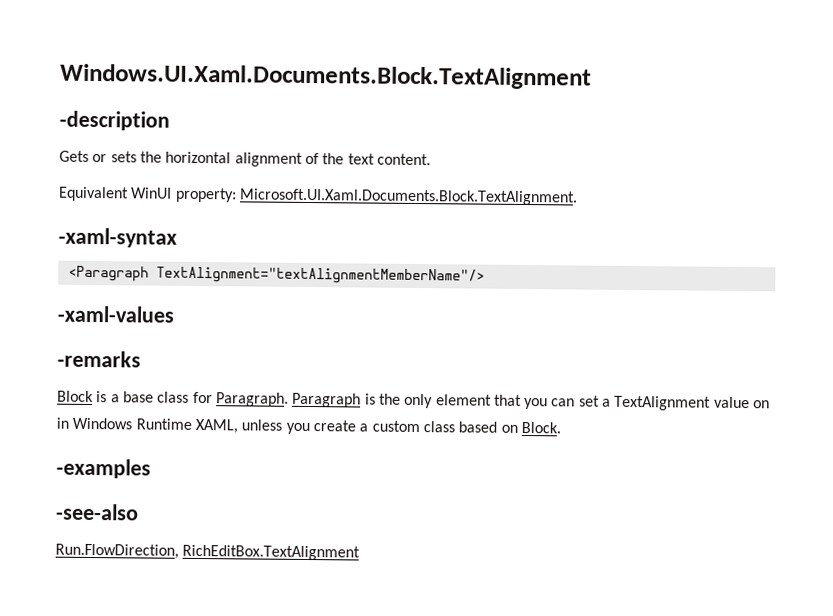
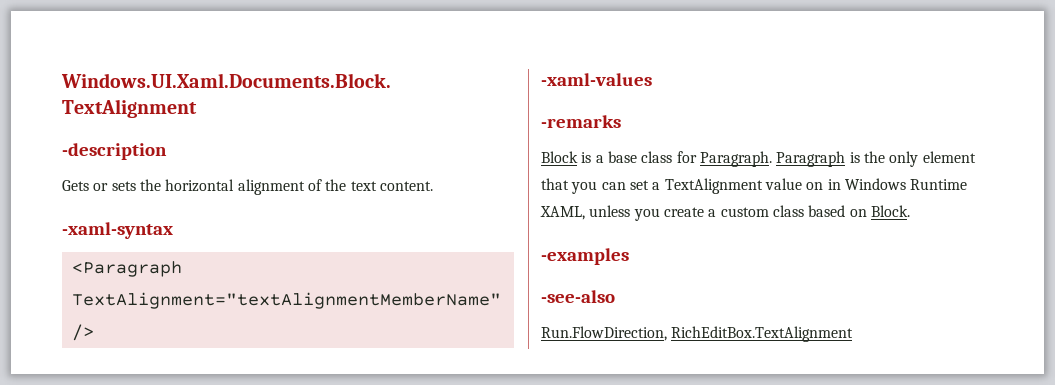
- Equivalent WinUI property: Microsoft.UI.Xaml.Documents.Block.TextAlignment.

